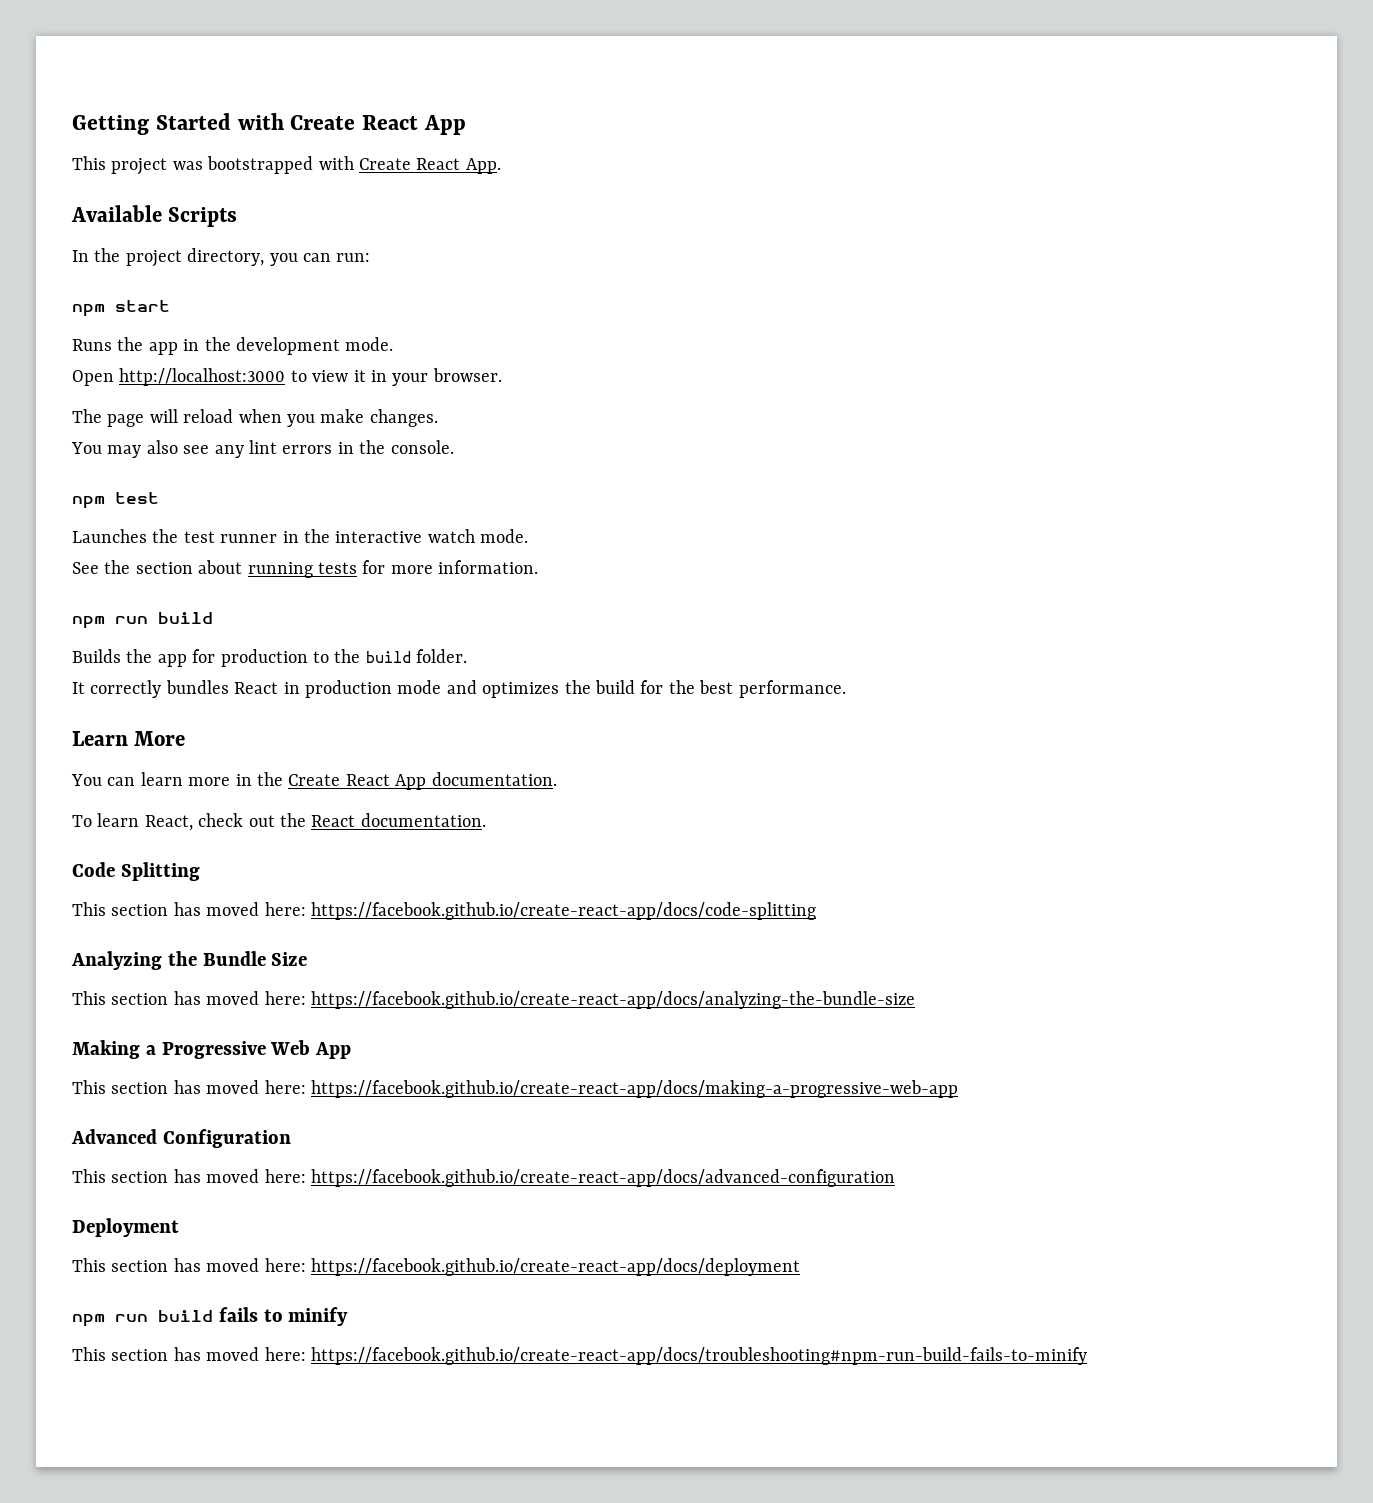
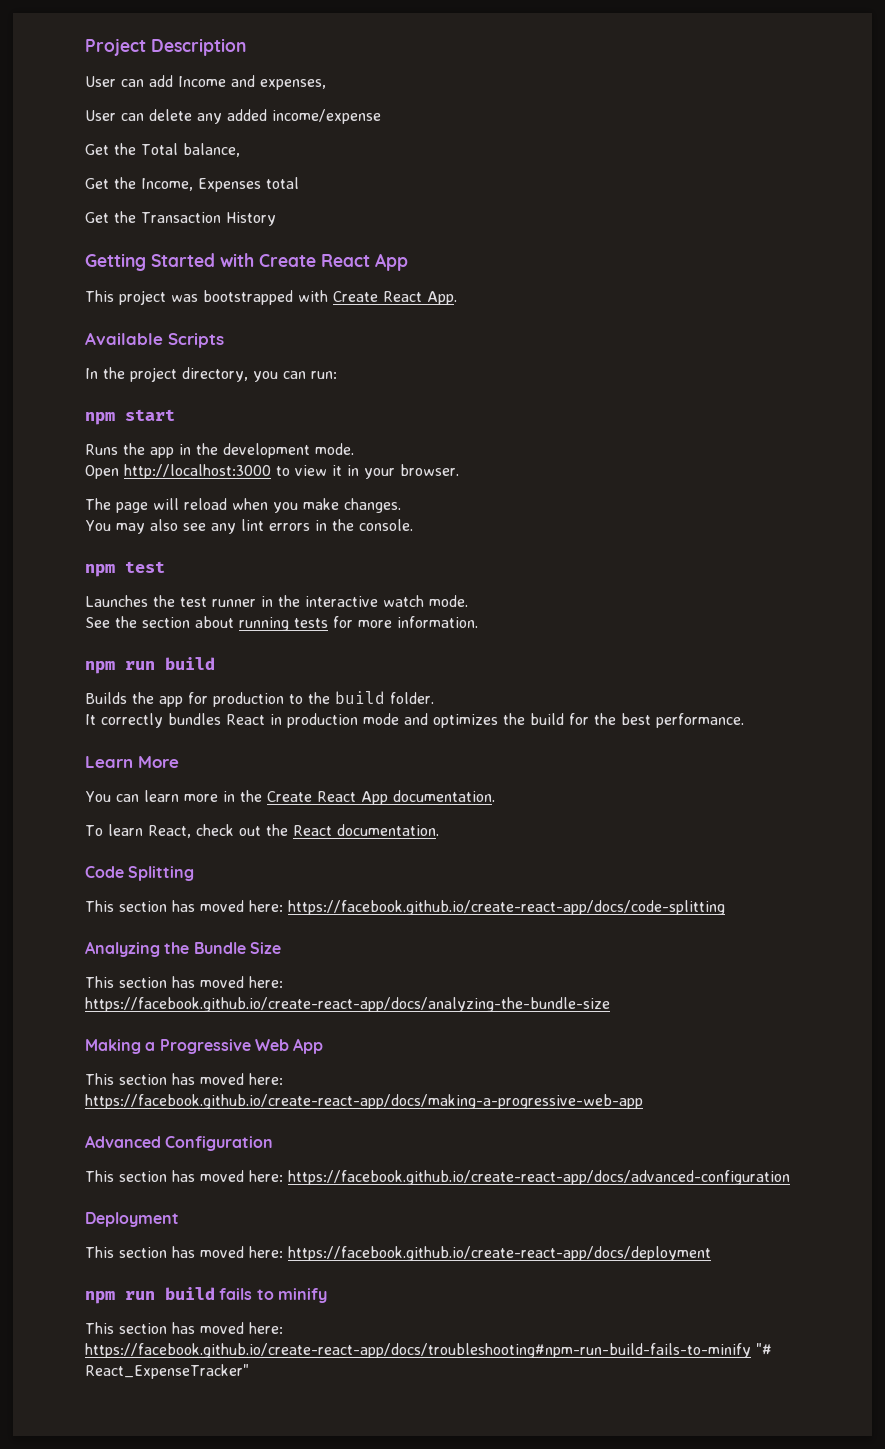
+ Project Description
+ User can add Income and expenses,
+ User can delete any added income/expense
+ Get the Total balance,
+ Get the Income, Expenses total
+ Get the Transaction History
- This section has moved here: https://facebook.github.io/create-react-app/docs/troubleshooting#npm-run-build-fails-to-minify
+ This section has moved here: https://facebook.github.io/create-react-app/docs/troubleshooting#npm-run-build-fails-to-minify "# React_ExpenseTracker"

